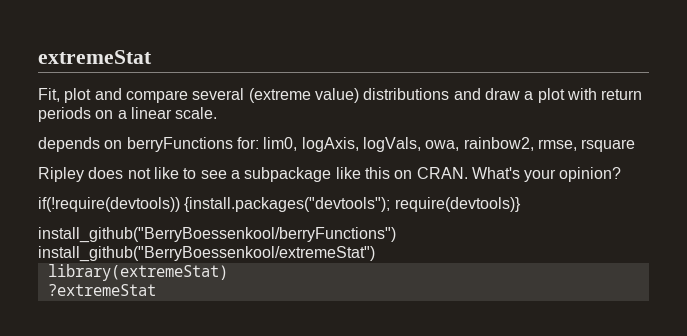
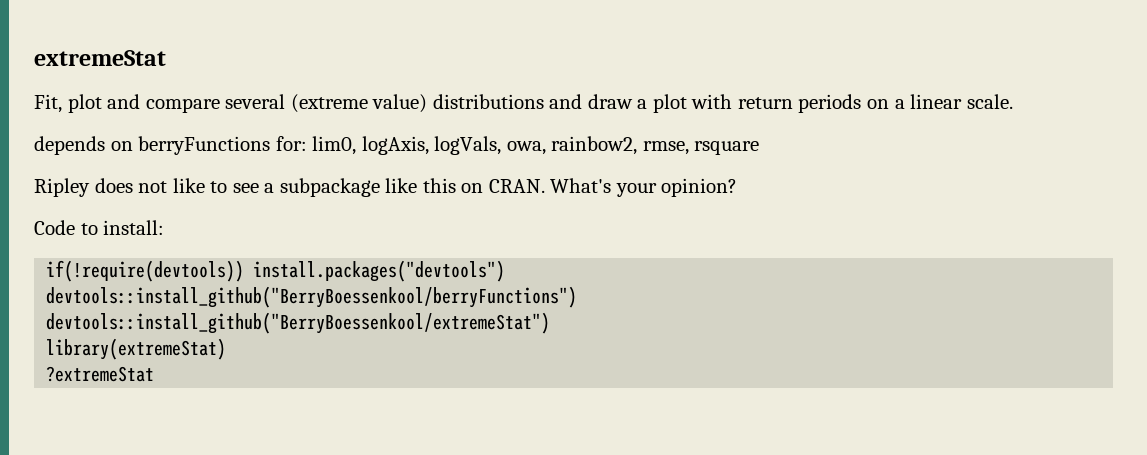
- if(!require(devtools)) {install.packages("devtools"); require(devtools)}
- install_github("BerryBoessenkool/berryFunctions") install_github("BerryBoessenkool/extremeStat")
+ Code to install:
+ if(!require(devtools)) install.packages("devtools")
+ devtools::install_github("BerryBoessenkool/berryFunctions")
+ devtools::install_github("BerryBoessenkool/extremeStat")

